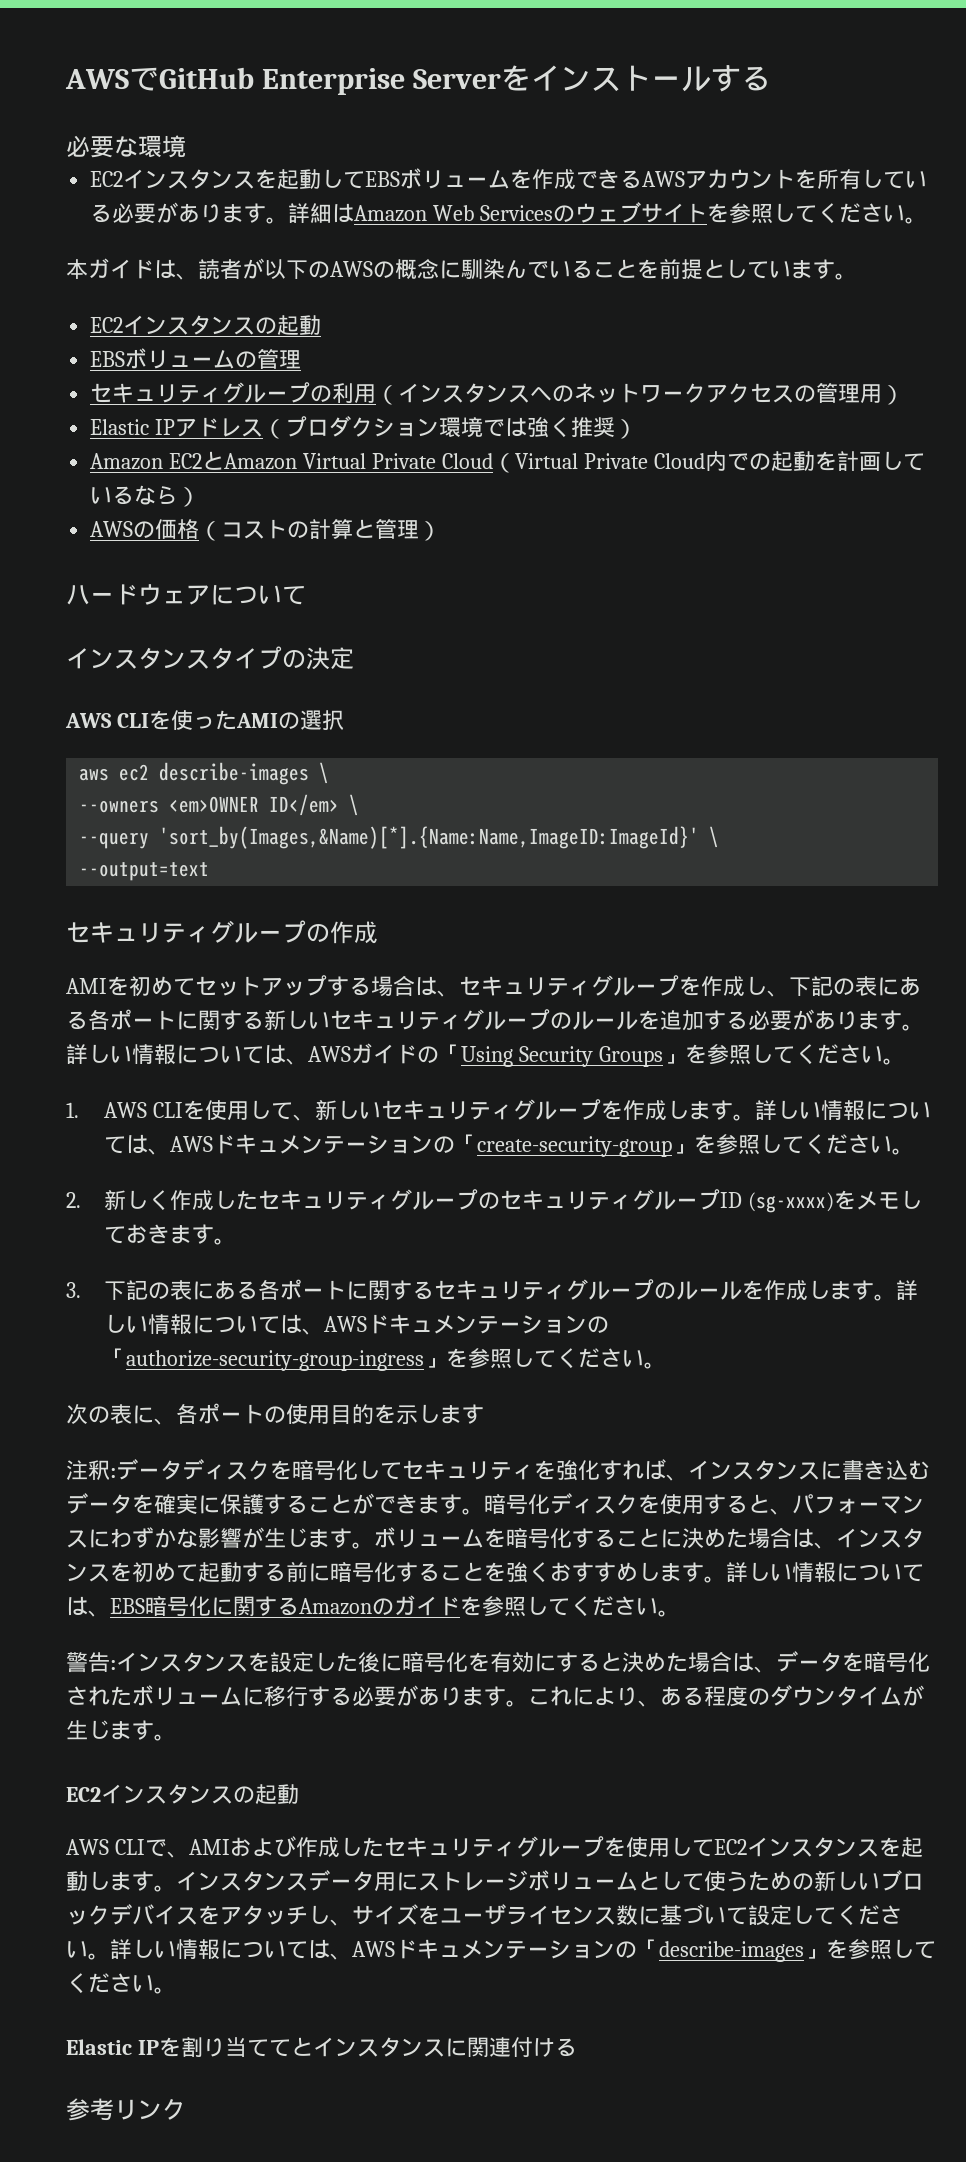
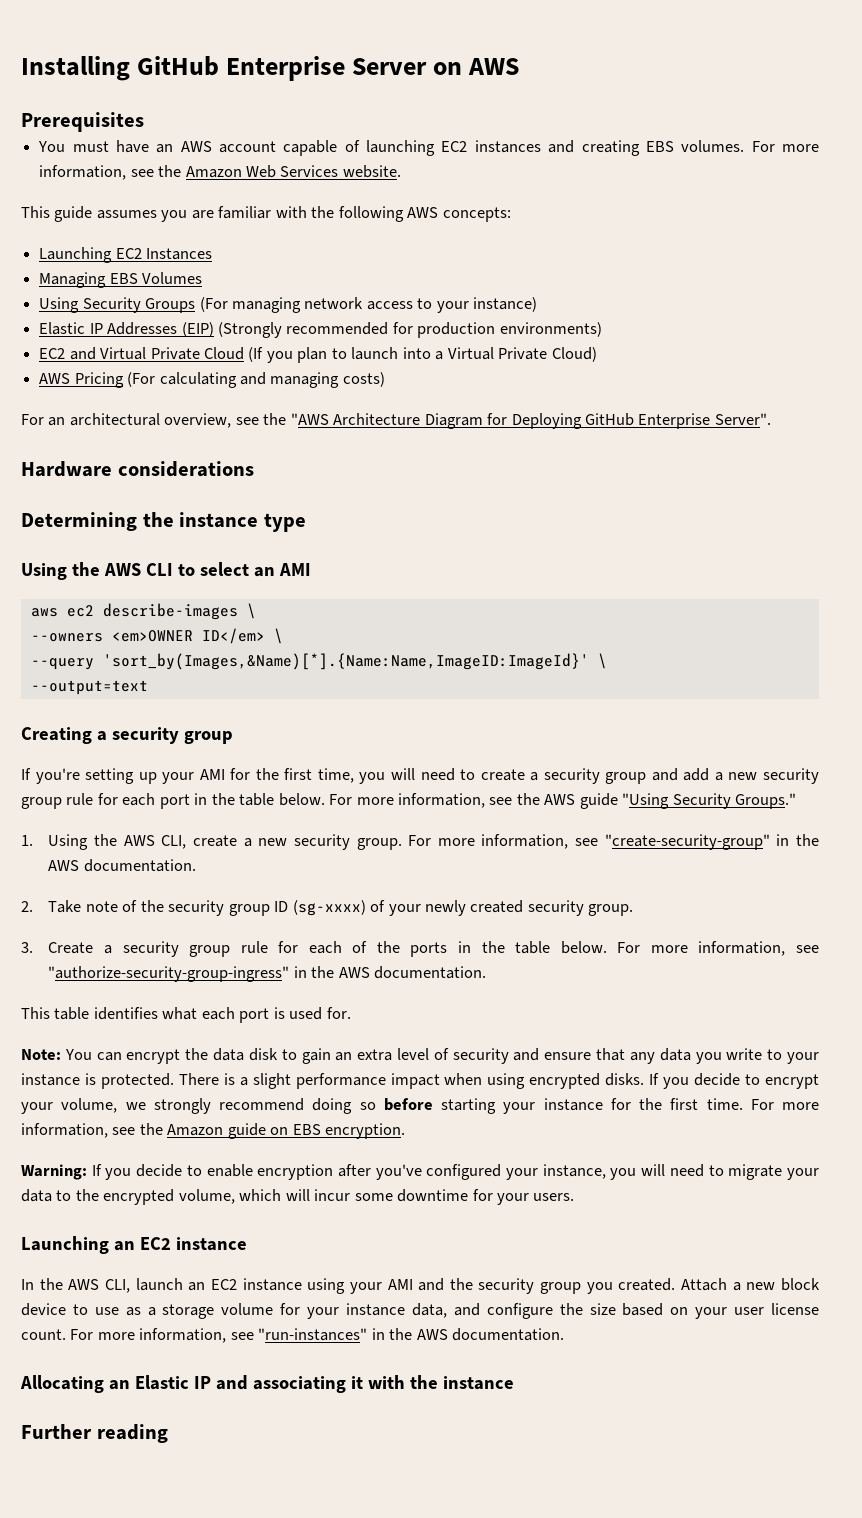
- AWSでGitHub Enterprise Serverをインストールする
- 必要な環境
- EC2インスタンスを起動してEBSボリュームを作成できるAWSアカウントを所有している必要があります。詳細はAmazon Web Servicesのウェブサイトを参照してください。
- 本ガイドは、読者が以下のAWSの概念に馴染んでいることを前提としています。
- EC2インスタンスの起動
- EBSボリュームの管理
- セキュリティグループの利用（インスタンスへのネットワークアクセスの管理用）
- Elastic IPアドレス（プロダクション環境では強く推奨）
- Amazon EC2とAmazon Virtual Private Cloud（Virtual Private Cloud内での起動を計画しているなら）
- AWSの価格（コストの計算と管理）
- ハードウェアについて
- インスタンスタイプの決定
- AWS CLIを使ったAMIの選択
+ Installing GitHub Enterprise Server on AWS
+ Prerequisites
+ You must have an AWS account capable of launching EC2 instances and creating EBS volumes. For more information, see the Amazon Web Services website.
+ This guide assumes you are familiar with the following AWS concepts:
+ Launching EC2 Instances
+ Managing EBS Volumes
+ Using Security Groups (For managing network access to your instance)
+ Elastic IP Addresses (EIP) (Strongly recommended for production environments)
+ EC2 and Virtual Private Cloud (If you plan to launch into a Virtual Private Cloud)
+ AWS Pricing (For calculating and managing costs)
+ For an architectural overview, see the "AWS Architecture Diagram for Deploying GitHub Enterprise Server".
+ Hardware considerations
+ Determining the instance type
+ Using the AWS CLI to select an AMI
- セキュリティグループの作成
- AMIを初めてセットアップする場合は、セキュリティグループを作成し、下記の表にある各ポートに関する新しいセキュリティグループのルールを追加する必要があります。詳しい情報については、AWSガイドの「Using Security Groups」を参照してください。
- 1. AWS CLIを使用して、新しいセキュリティグループを作成します。詳しい情報については、AWSドキュメンテーションの「create-security-group」を参照してください。
- 2.新しく作成したセキュリティグループのセキュリティグループID (sg-xxxx)をメモしておきます。
- 3.下記の表にある各ポートに関するセキュリティグループのルールを作成します。詳しい情報については、AWSドキュメンテーションの「authorize-security-group-ingress」を参照してください。
- 次の表に、各ポートの使用目的を示します
- 注釈:データディスクを暗号化してセキュリティを強化すれば、インスタンスに書き込むデータを確実に保護することができます。暗号化ディスクを使用すると、パフォーマンスにわずかな影響が生じます。ボリュームを暗号化することに決めた場合は、インスタンスを初めて起動する前に暗号化することを強くおすすめします。詳しい情報については、EBS暗号化に関するAmazonのガイドを参照してください。
- 警告:インスタンスを設定した後に暗号化を有効にすると決めた場合は、データを暗号化されたボリュームに移行する必要があります。これにより、ある程度のダウンタイムが生じます。
- EC2インスタンスの起動
- AWS CLIで、AMIおよび作成したセキュリティグループを使用してEC2インスタンスを起動します。インスタンスデータ用にストレージボリュームとして使うための新しいブロックデバイスをアタッチし、サイズをユーザライセンス数に基づいて設定してください。詳しい情報については、AWSドキュメンテーションの「describe-images」を参照してください。
- Elastic IPを割り当ててとインスタンスに関連付ける
- 参考リンク
+ Creating a security group
+ If you're setting up your AMI for the first time, you will need to create a security group and add a new security group rule for each port in the table below. For more information, see the AWS guide "Using Security Groups."
+ 1. Using the AWS CLI, create a new security group. For more information, see "create-security-group" in the AWS documentation.
+ 2. Take note of the security group ID (sg-xxxx) of your newly created security group.
+ 3. Create a security group rule for each of the ports in the table below. For more information, see "authorize-security-group-ingress" in the AWS documentation.
+ This table identifies what each port is used for.
+ Note: You can encrypt the data disk to gain an extra level of security and ensure that any data you write to your instance is protected. There is a slight performance impact when using encrypted disks. If you decide to encrypt your volume, we strongly recommend doing so before starting your instance for the first time. For more information, see the Amazon guide on EBS encryption.
+ Warning: If you decide to enable encryption after you've configured your instance, you will need to migrate your data to the encrypted volume, which will incur some downtime for your users.
+ Launching an EC2 instance
+ In the AWS CLI, launch an EC2 instance using your AMI and the security group you created. Attach a new block device to use as a storage volume for your instance data, and configure the size based on your user license count. For more information, see "run-instances" in the AWS documentation.
+ Allocating an Elastic IP and associating it with the instance
+ Further reading

